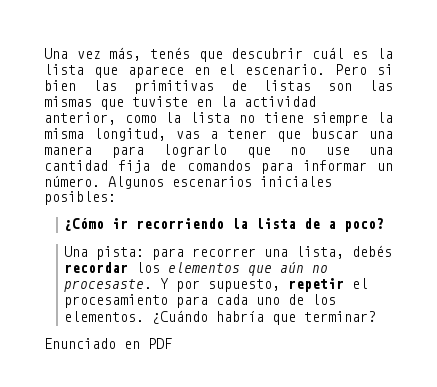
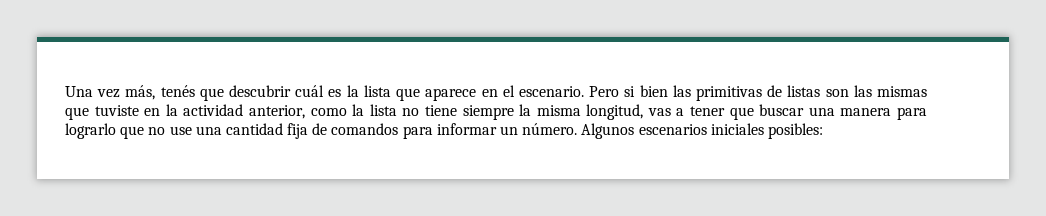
- ¿Cómo ir recorriendo la lista de a poco?
- Una pista: para recorrer una lista, debés recordar los elementos que aún no procesaste. Y por supuesto, repetir el procesamiento para cada uno de los elementos. ¿Cuándo habría que terminar?
- Enunciado en PDF

